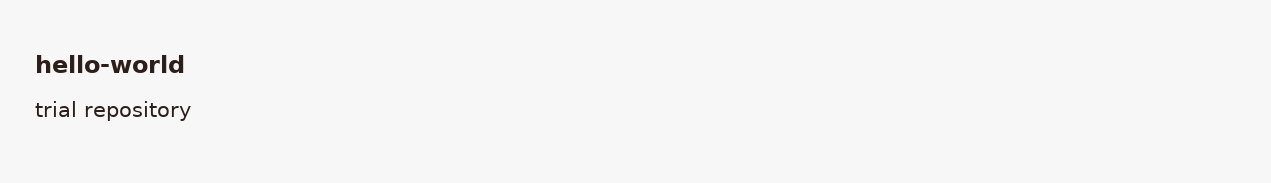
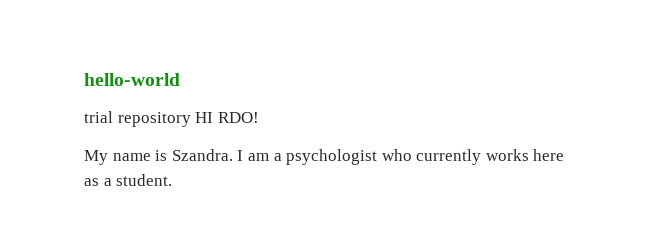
- trial repository
+ trial repository HI RDO!
+ My name is Szandra. I am a psychologist who currently works here as a student.

